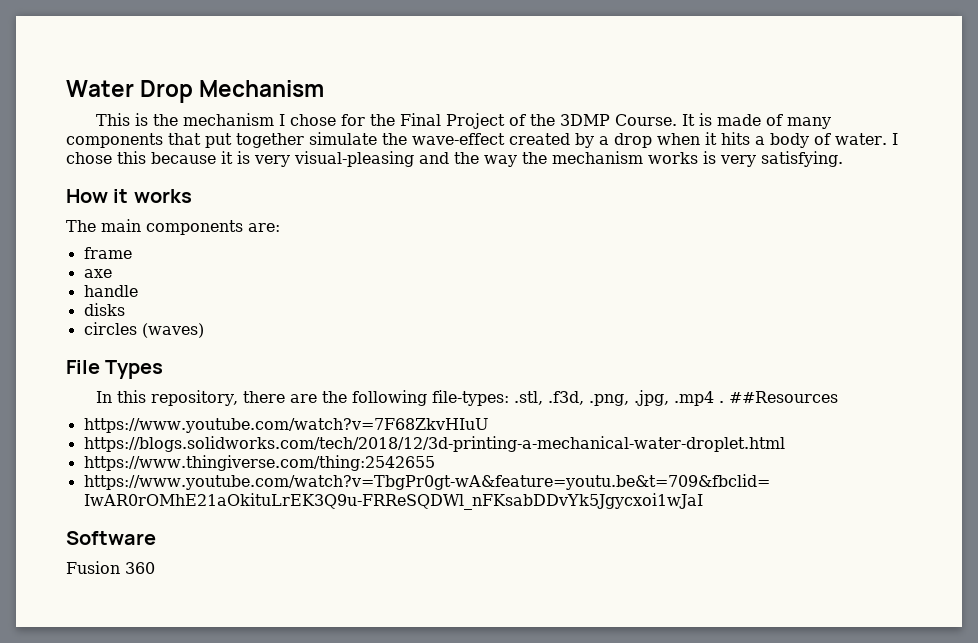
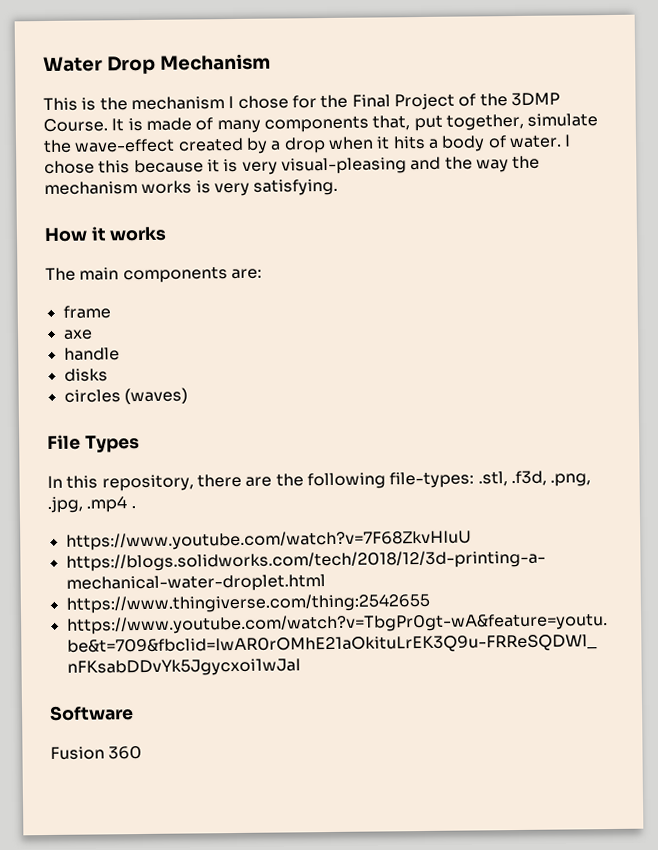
- It is made of many components that put together simulate the wave-effect created by a drop when it hits a body of water.
+ It is made of many components that, put together, simulate the wave-effect created by a drop when it hits a body of water.
- ##Resources

